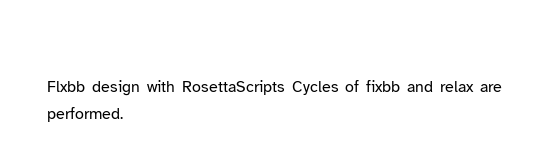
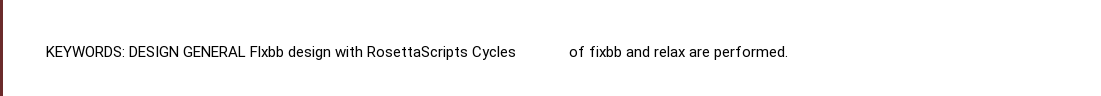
- Flxbb design with RosettaScripts Cycles of fixbb and relax are performed.
+ KEYWORDS: DESIGN GENERAL Flxbb design with RosettaScripts Cycles of fixbb and relax are performed.

